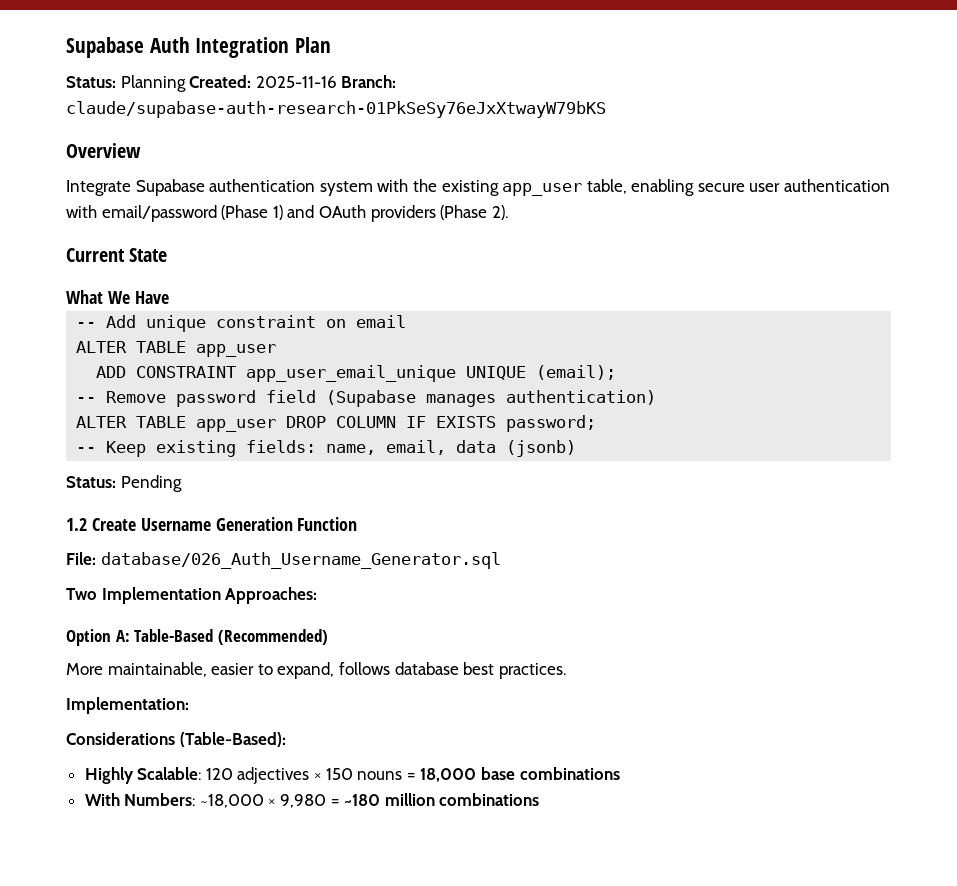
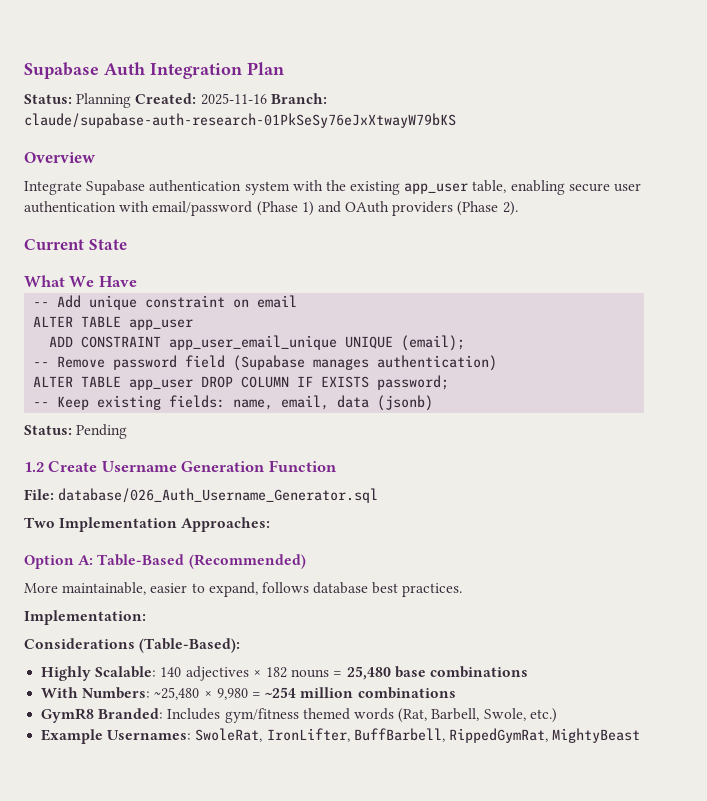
- Highly Scalable: 120 adjectives × 150 nouns = 18,000 base combinations
+ Highly Scalable: 140 adjectives × 182 nouns = 25,480 base combinations
- With Numbers: ~18,000 × 9,980 = ~180 million combinations
+ With Numbers: ~25,480 × 9,980 = ~254 million combinations
+ GymR8 Branded: Includes gym/fitness themed words (Rat, Barbell, Swole, etc.)
+ Example Usernames: SwoleRat, IronLifter, BuffBarbell, RippedGymRat, MightyBeast

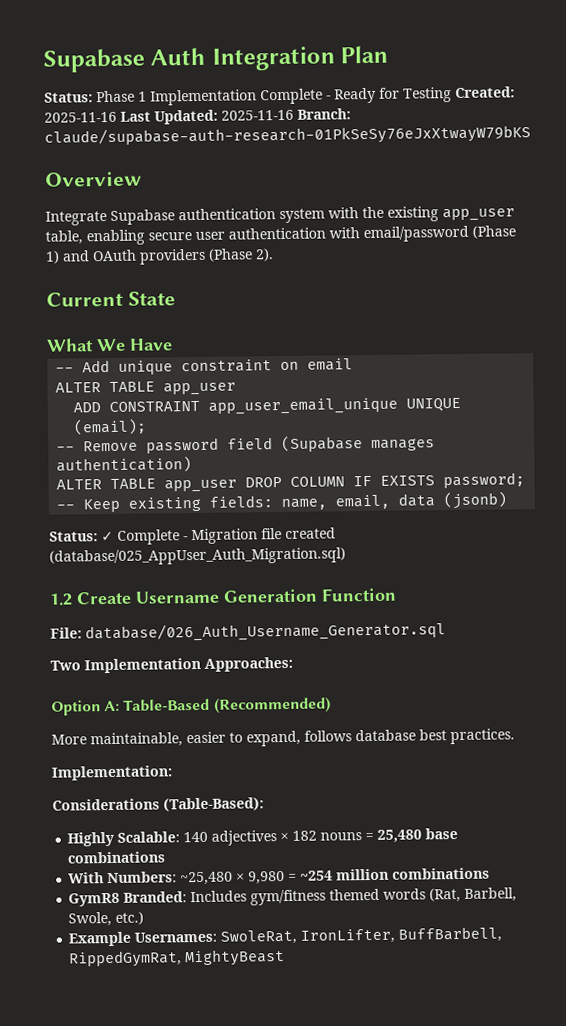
- Status: Planning Created: 2025-11-16 Branch: claude/supabase-auth-research-01PkSeSy76eJxXtwayW79bKS
+ Status: Phase 1 Implementation Complete - Ready for Testing Created: 2025-11-16 Last Updated: 2025-11-16 Branch: claude/supabase-auth-research-01PkSeSy76eJxXtwayW79bKS
- Status: Pending
+ Status: ✓ Complete - Migration file created (database/025_AppUser_Auth_Migration.sql)

